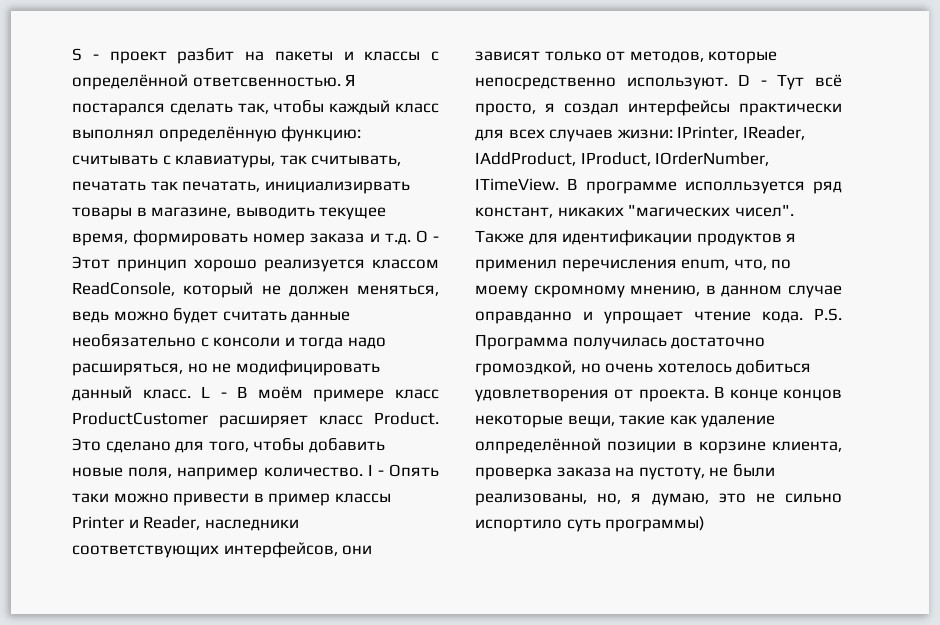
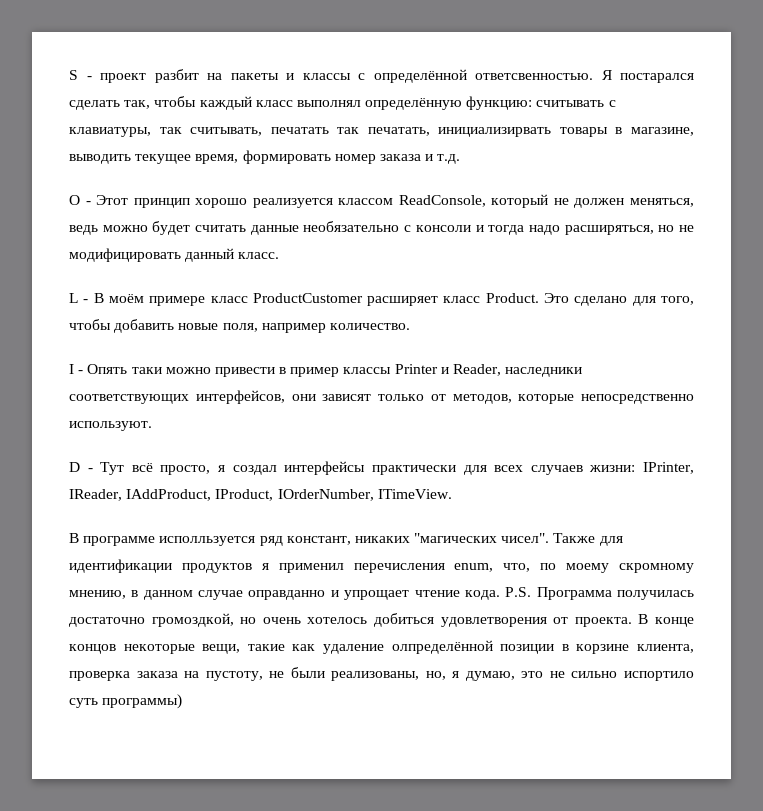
- считывать с клавиатуры, так считывать, печатать так печатать, инициализирвать товары в магазине, выводить текущее время, формировать номер заказа и т.д. O - Этот принцип хорошо реализуется классом ReadConsole, который не должен меняться, ведь можно будет считать данные необязательно с консоли и тогда надо расширяться, но не модифицировать данный класс. L - В моём примере класс ProductCustomer расширяет класс Product.
+ считывать с клавиатуры, так считывать, печатать так печатать, инициализирвать товары в магазине, выводить текущее время, формировать номер заказа и т.д.
+ O - Этот принцип хорошо реализуется классом ReadConsole, который не должен меняться, ведь можно будет считать данные необязательно с консоли и тогда надо расширяться, но не модифицировать данный класс.
+ L - В моём примере класс ProductCustomer расширяет класс Product.
- Это сделано для того, чтобы добавить новые поля, например количество. I - Опять таки можно привести в пример классы Printer и Reader, наследники соответствующих интерфейсов, они зависят только от методов, которые непосредственно используют. D - Тут всё просто, я создал интерфейсы практически для всех случаев жизни: IPrinter, IReader, IAddProduct, IProduct, IOrderNumber, ITimeView. В программе исполльзуется ряд констант, никаких "магических чисел".
+ Это сделано для того, чтобы добавить новые поля, например количество.
+ I - Опять таки можно привести в пример классы Printer и Reader, наследники соответствующих интерфейсов, они зависят только от методов, которые непосредственно используют.
+ D - Тут всё просто, я создал интерфейсы практически для всех случаев жизни: IPrinter, IReader, IAddProduct, IProduct, IOrderNumber, ITimeView.
+ В программе исполльзуется ряд констант, никаких "магических чисел".

